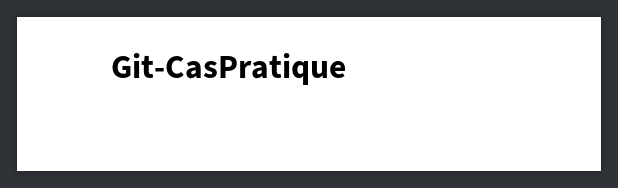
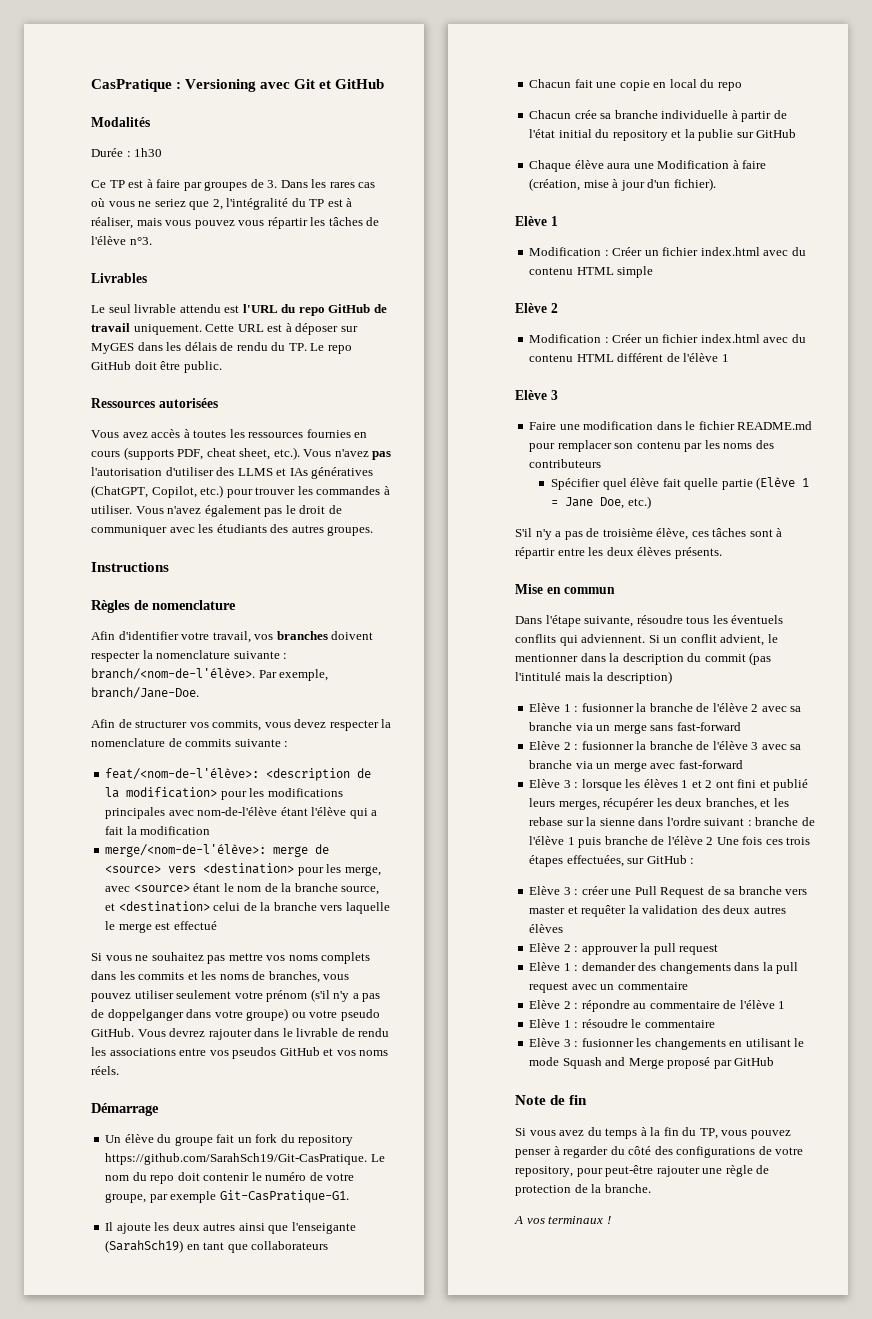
- Git-CasPratique
+ CasPratique : Versioning avec Git et GitHub
+ Modalités
+ Durée : 1h30
+ Ce TP est à faire par groupes de 3. Dans les rares cas où vous ne seriez que 2, l'intégralité du TP est à réaliser, mais vous pouvez vous répartir les tâches de l'élève n°3.
+ Livrables
+ Le seul livrable attendu est l'URL du repo GitHub de travail uniquement. Cette URL est à déposer sur MyGES dans les délais de rendu du TP. Le repo GitHub doit être public.
+ Ressources autorisées
+ Vous avez accès à toutes les ressources fournies en cours (supports PDF, cheat sheet, etc.). Vous n'avez pas l'autorisation d'utiliser des LLMS et IAs génératives (ChatGPT, Copilot, etc.) pour trouver les commandes à utiliser. Vous n'avez également pas le droit de communiquer avec les étudiants des autres groupes.
+ Instructions
+ Règles de nomenclature
+ Afin d'identifier votre travail, vos branches doivent respecter la nomenclature suivante : branch/<nom-de-l'élève>. Par exemple, branch/Jane-Doe.
+ Afin de structurer vos commits, vous devez respecter la nomenclature de commits suivante :
+ feat/<nom-de-l'élève>: <description de la modification> pour les modifications principales avec nom-de-l'élève étant l'élève qui a fait la modification
+ merge/<nom-de-l'élève>: merge de <source> vers <destination> pour les merge, avec <source> étant le nom de la branche source, et <destination> celui de la branche vers laquelle le merge est effectué
+ Si vous ne souhaitez pas mettre vos noms complets dans les commits et les noms de branches, vous pouvez utiliser seulement votre prénom (s'il n'y a pas de doppelganger dans votre groupe) ou votre pseudo GitHub. Vous devrez rajouter dans le livrable de rendu les associations entre vos pseudos GitHub et vos noms réels.
+ Démarrage
+ Un élève du groupe fait un fork du repository https://github.com/SarahSch19/Git-CasPratique. Le nom du repo doit contenir le numéro de votre groupe, par exemple Git-CasPratique-G1.
+ Il ajoute les deux autres ainsi que l'enseigante (SarahSch19) en tant que collaborateurs
+ Chacun fait une copie en local du repo
+ Chacun crée sa branche individuelle à partir de l'état initial du repository et la publie sur GitHub
+ Chaque élève aura une Modification à faire (création, mise à jour d'un fichier).
+ Elève 1
+ Modification : Créer un fichier index.html avec du contenu HTML simple
+ Elève 2
+ Modification : Créer un fichier index.html avec du contenu HTML différent de l'élève 1
+ Elève 3
+ Faire une modification dans le fichier README.md pour remplacer son contenu par les noms des contributeurs
+ Spécifier quel élève fait quelle partie (Elève 1 = Jane Doe, etc.)
+ S'il n'y a pas de troisième élève, ces tâches sont à répartir entre les deux élèves présents.
+ Mise en commun
+ Dans l'étape suivante, résoudre tous les éventuels conflits qui adviennent. Si un conflit advient, le mentionner dans la description du commit (pas l'intitulé mais la description)
+ Elève 1 : fusionner la branche de l'élève 2 avec sa branche via un merge sans fast-forward
+ Elève 2 : fusionner la branche de l'élève 3 avec sa branche via un merge avec fast-forward
+ Elève 3 : lorsque les élèves 1 et 2 ont fini et publié leurs merges, récupérer les deux branches, et les rebase sur la sienne dans l'ordre suivant : branche de l'élève 1 puis branche de l'élève 2 Une fois ces trois étapes effectuées, sur GitHub :
+ Elève 3 : créer une Pull Request de sa branche vers master et requêter la validation des deux autres élèves
+ Elève 2 : approuver la pull request
+ Elève 1 : demander des changements dans la pull request avec un commentaire
+ Elève 2 : répondre au commentaire de l'élève 1
+ Elève 1 : résoudre le commentaire
+ Elève 3 : fusionner les changements en utilisant le mode Squash and Merge proposé par GitHub
+ Note de fin
+ Si vous avez du temps à la fin du TP, vous pouvez penser à regarder du côté des configurations de votre repository, pour peut-être rajouter une règle de protection de la branche.
+ A vos terminaux !

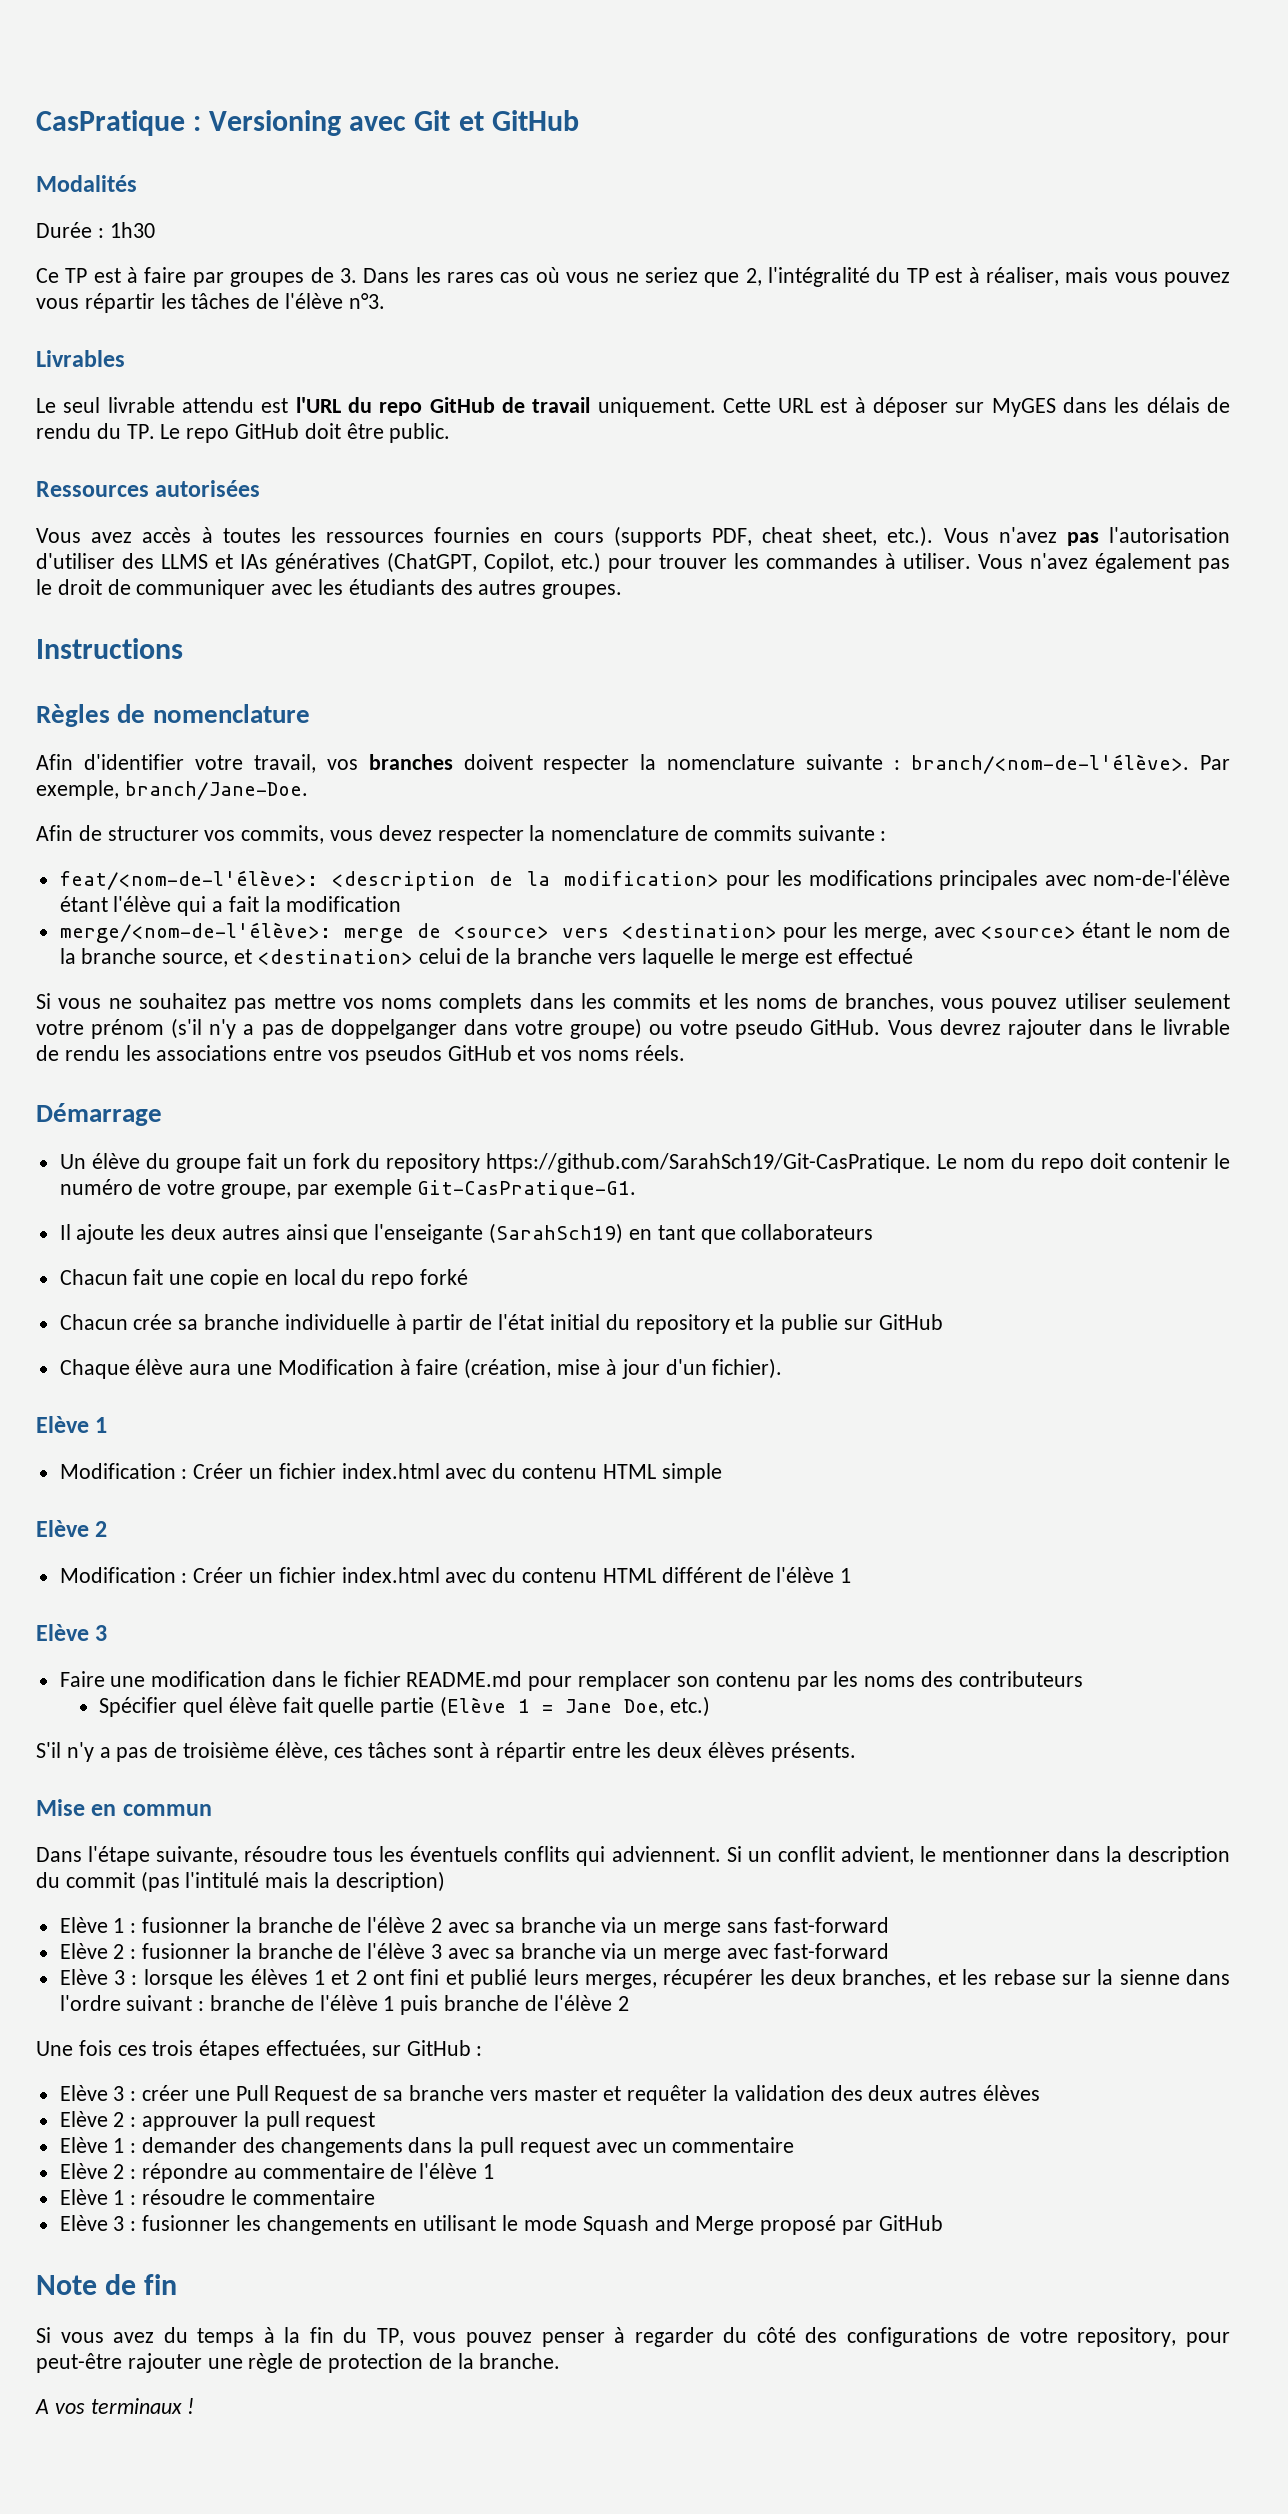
- Chacun fait une copie en local du repo
+ Chacun fait une copie en local du repo forké
- Elève 3 : lorsque les élèves 1 et 2 ont fini et publié leurs merges, récupérer les deux branches, et les rebase sur la sienne dans l'ordre suivant : branche de l'élève 1 puis branche de l'élève 2 Une fois ces trois étapes effectuées, sur GitHub :
+ Elève 3 : lorsque les élèves 1 et 2 ont fini et publié leurs merges, récupérer les deux branches, et les rebase sur la sienne dans l'ordre suivant : branche de l'élève 1 puis branche de l'élève 2
+ Une fois ces trois étapes effectuées, sur GitHub :

